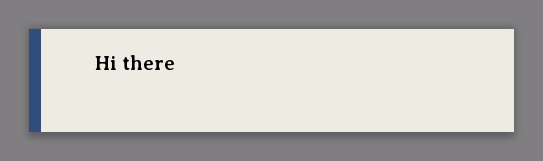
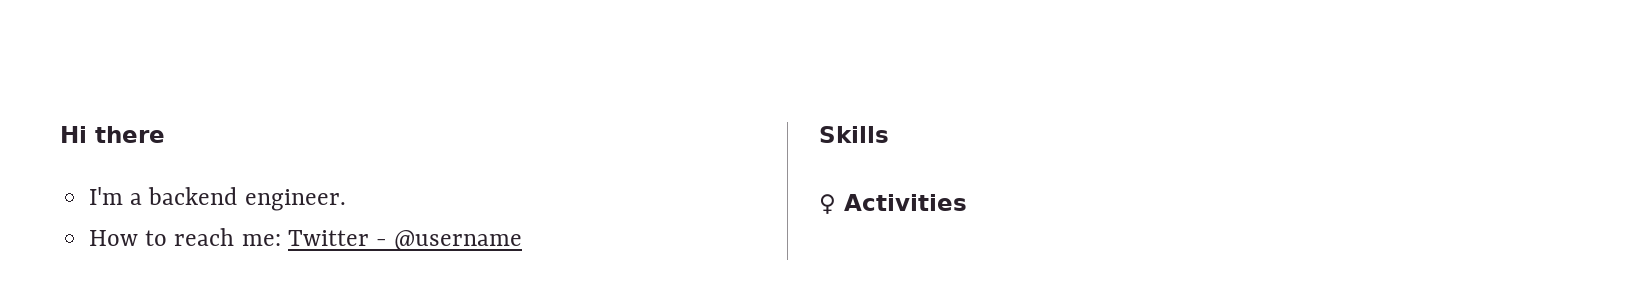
+ I'm a backend engineer.
+ How to reach me: Twitter - @username
+ Skills
+ ♀ Activities

